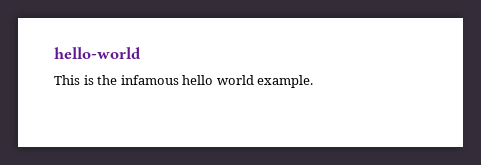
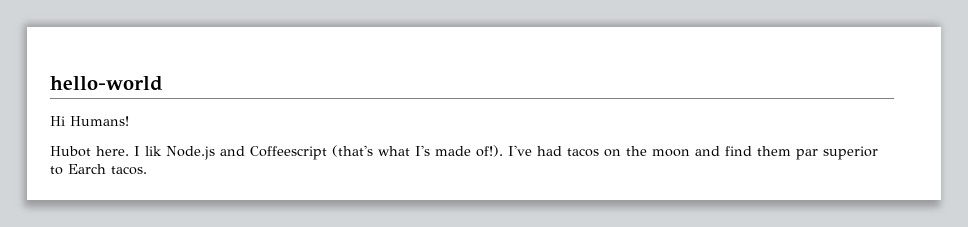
- This is the infamous hello world example.
+ Hi Humans!
+ Hubot here. I lik Node.js and Coffeescript (that's what I's made of!). I've had tacos on the moon and find them par superior to Earch tacos.

